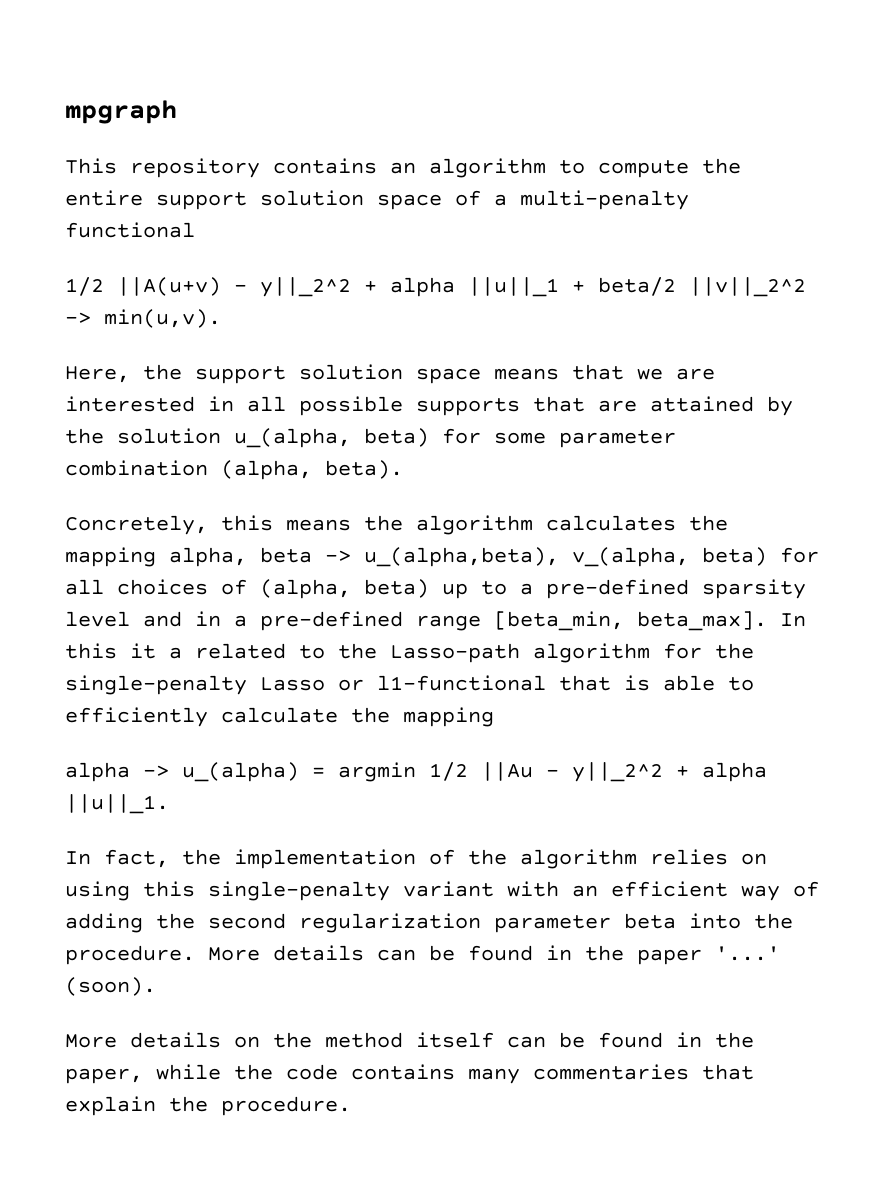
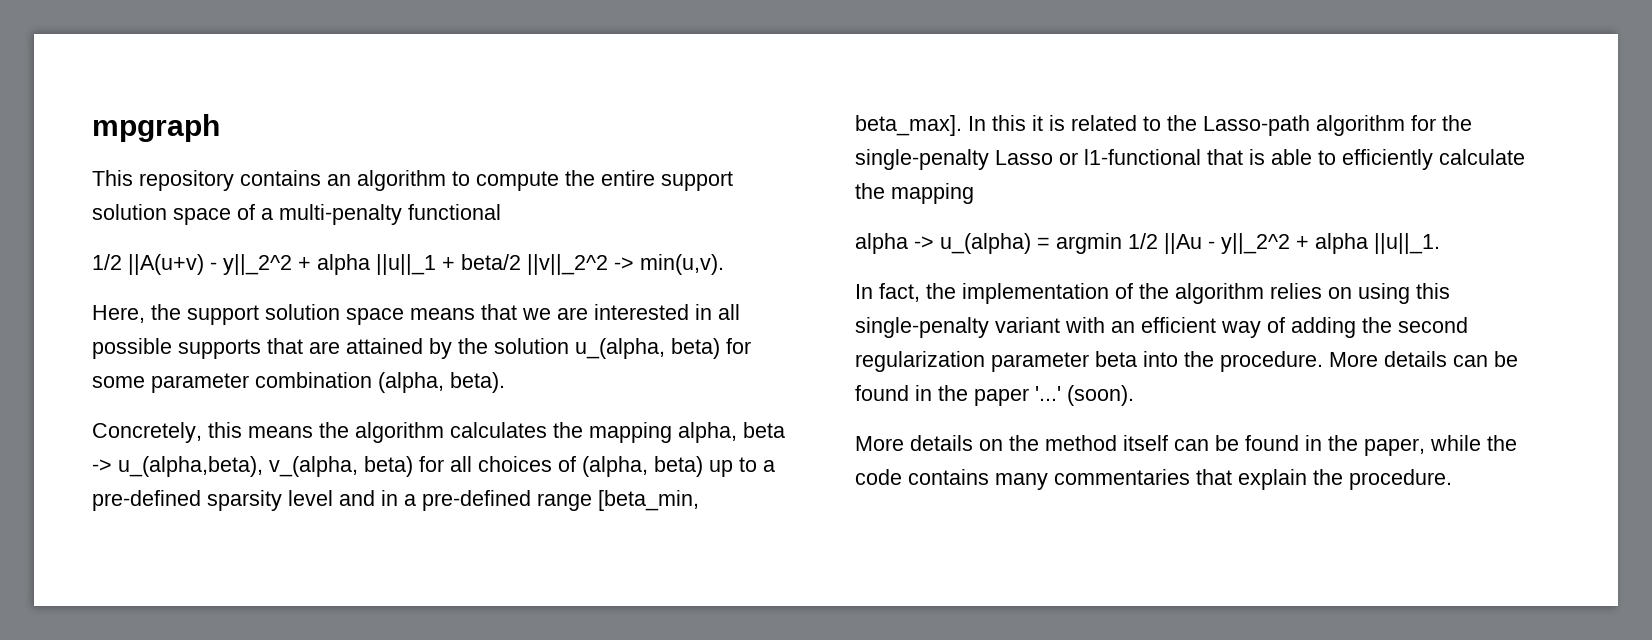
- In this it a related to the Lasso-path algorithm for the single-penalty Lasso or l1-functional that is able to efficiently calculate the mapping
+ In this it is related to the Lasso-path algorithm for the single-penalty Lasso or l1-functional that is able to efficiently calculate the mapping

